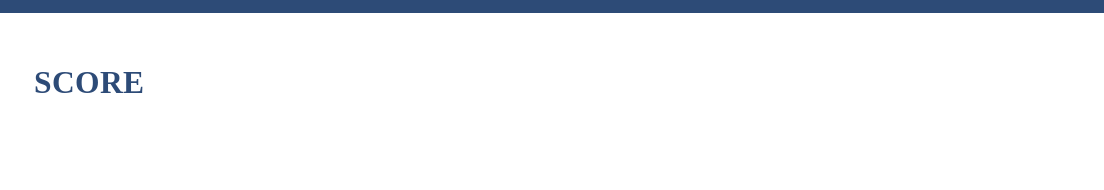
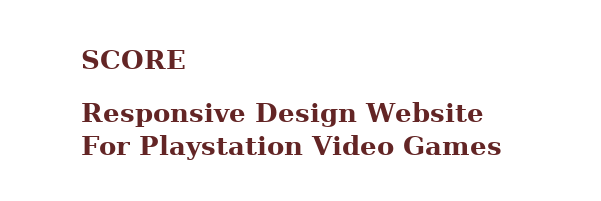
+ Responsive Design Website For Playstation Video Games

